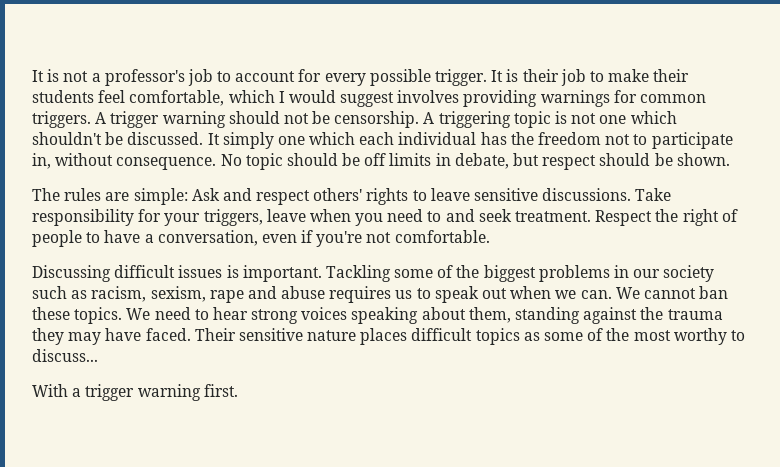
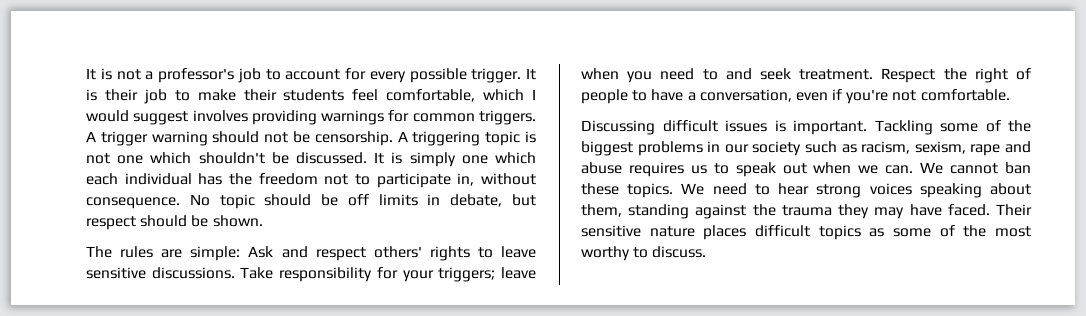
- It simply one which each individual has the freedom not to participate in, without consequence.
+ It is simply one which each individual has the freedom not to participate in, without consequence.
- Take responsibility for your triggers, leave when you need to and seek treatment.
+ Take responsibility for your triggers; leave when you need to and seek treatment.
- Their sensitive nature places difficult topics as some of the most worthy to discuss...
- With a trigger warning first.
+ Their sensitive nature places difficult topics as some of the most worthy to discuss.

